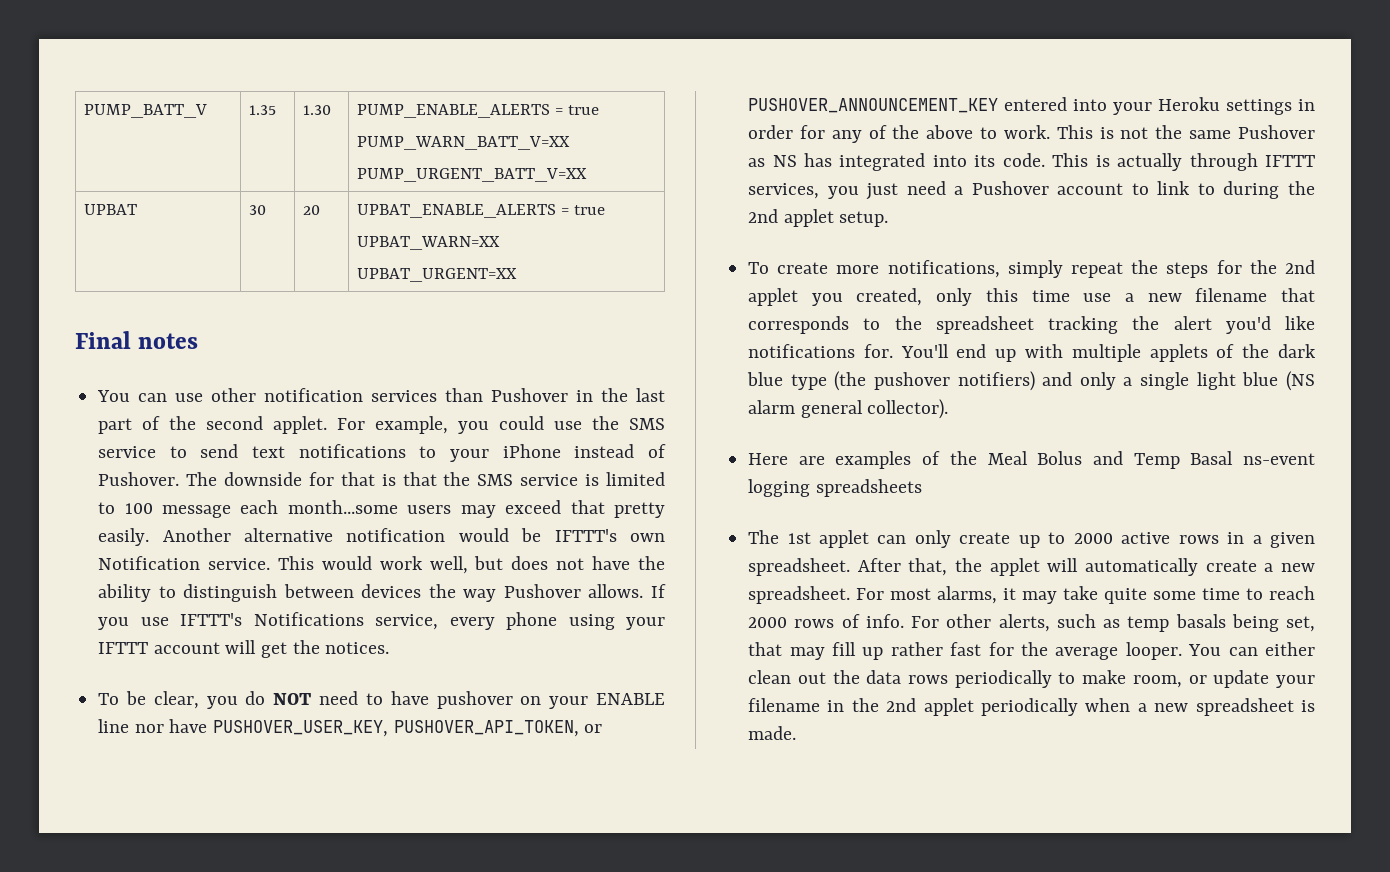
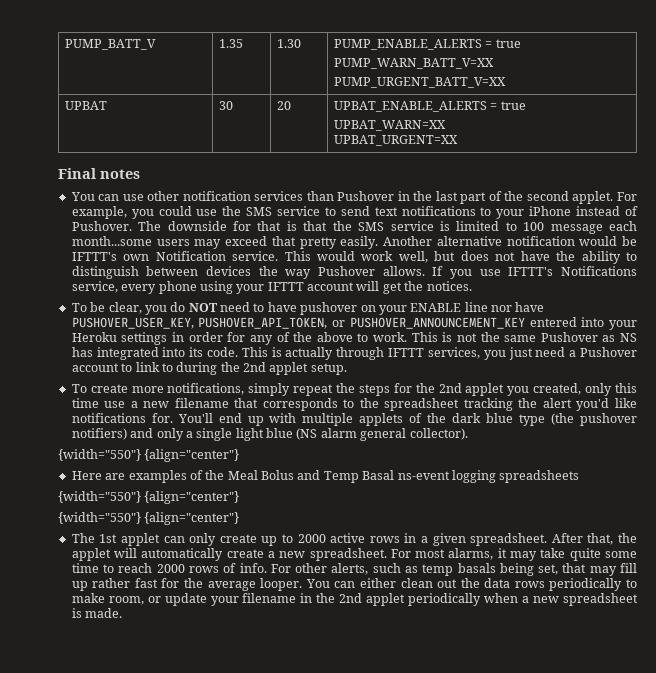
  You'll end up with multiple applets of the dark blue type (the pushover notifiers) and only a single light blue (NS alarm general collector).
+ {width="550"} {align="center"}
  Here are examples of the Meal Bolus and Temp Basal ns-event logging spreadsheets
+ {width="550"} {align="center"}
+ {width="550"} {align="center"}

